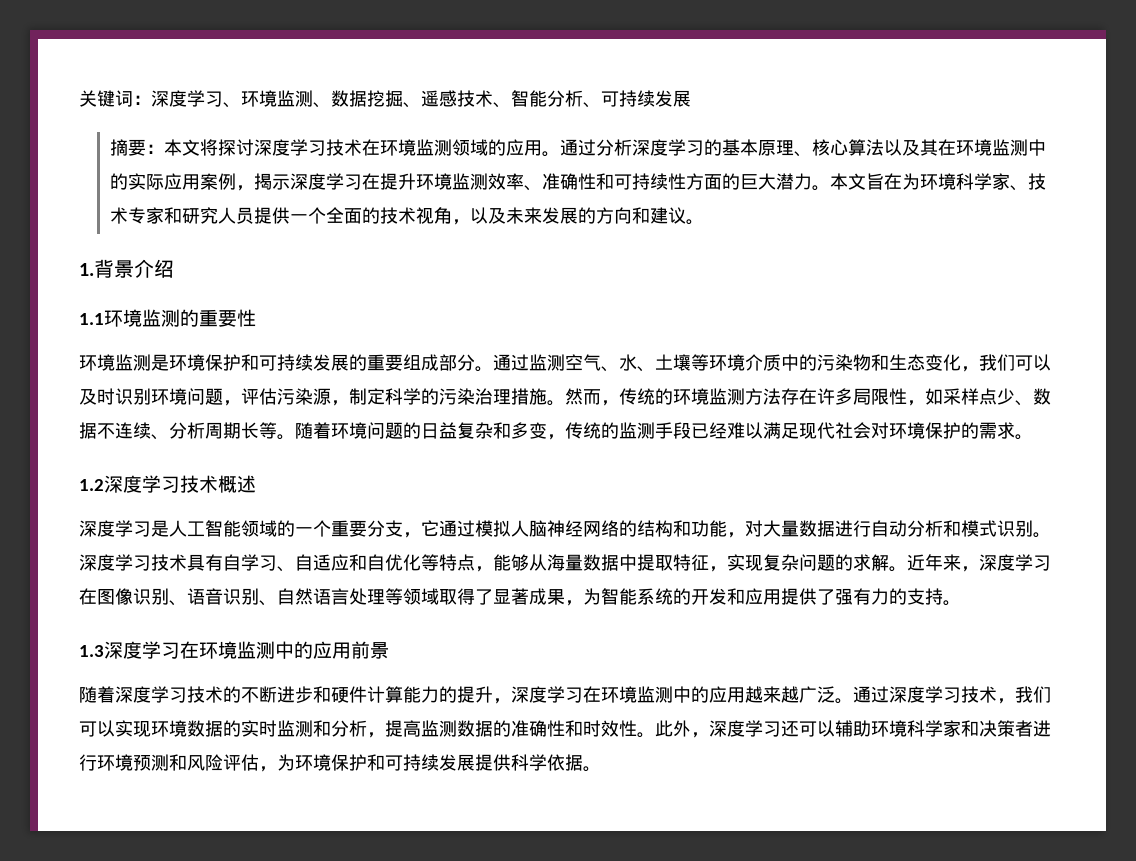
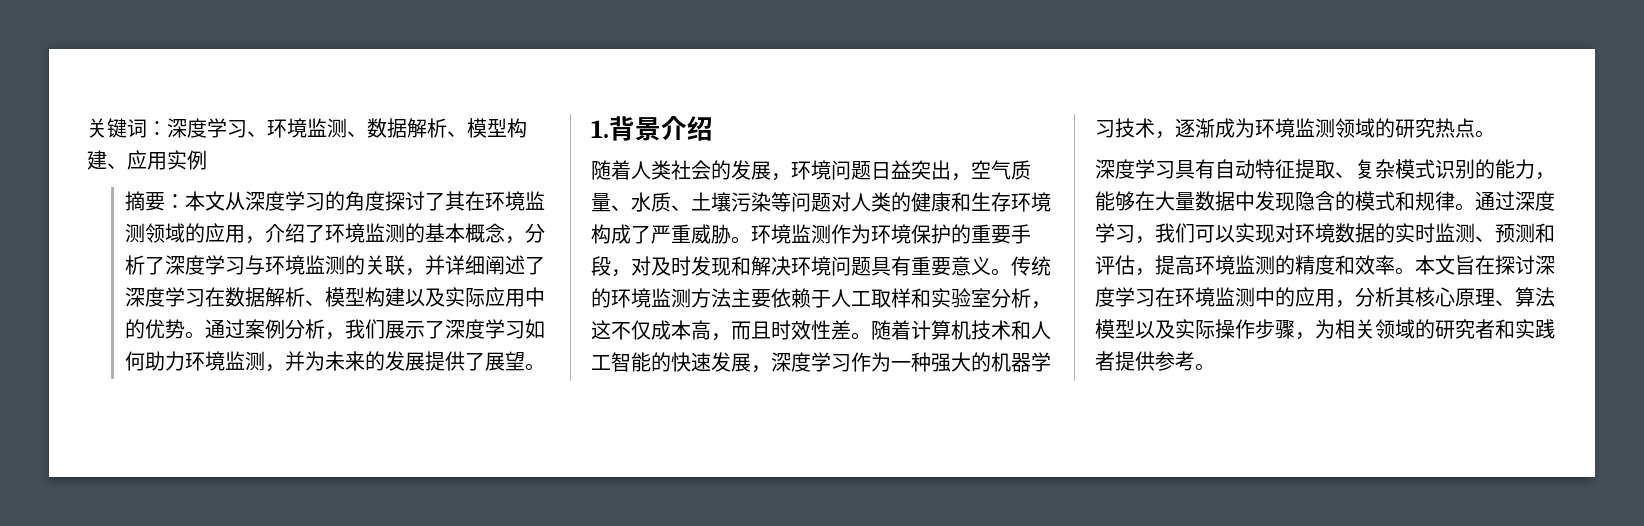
- 关键词：深度学习、环境监测、数据挖掘、遥感技术、智能分析、可持续发展
+ 关键词：深度学习、环境监测、数据解析、模型构建、应用实例
- 摘要：本文将探讨深度学习技术在环境监测领域的应用。通过分析深度学习的基本原理、核心算法以及其在环境监测中的实际应用案例，揭示深度学习在提升环境监测效率、准确性和可持续性方面的巨大潜力。本文旨在为环境科学家、技术专家和研究人员提供一个全面的技术视角，以及未来发展的方向和建议。
+ 摘要：本文从深度学习的角度探讨了其在环境监测领域的应用，介绍了环境监测的基本概念，分析了深度学习与环境监测的关联，并详细阐述了深度学习在数据解析、模型构建以及实际应用中的优势。通过案例分析，我们展示了深度学习如何助力环境监测，并为未来的发展提供了展望。
  1.背景介绍
- 1.1环境监测的重要性
- 环境监测是环境保护和可持续发展的重要组成部分。通过监测空气、水、土壤等环境介质中的污染物和生态变化，我们可以及时识别环境问题，评估污染源，制定科学的污染治理措施。然而，传统的环境监测方法存在许多局限性，如采样点少、数据不连续、分析周期长等。随着环境问题的日益复杂和多变，传统的监测手段已经难以满足现代社会对环境保护的需求。
- 1.2深度学习技术概述
- 深度学习是人工智能领域的一个重要分支，它通过模拟人脑神经网络的结构和功能，对大量数据进行自动分析和模式识别。深度学习技术具有自学习、自适应和自优化等特点，能够从海量数据中提取特征，实现复杂问题的求解。近年来，深度学习在图像识别、语音识别、自然语言处理等领域取得了显著成果，为智能系统的开发和应用提供了强有力的支持。
- 1.3深度学习在环境监测中的应用前景
- 随着深度学习技术的不断进步和硬件计算能力的提升，深度学习在环境监测中的应用越来越广泛。通过深度学习技术，我们可以实现环境数据的实时监测和分析，提高监测数据的准确性和时效性。此外，深度学习还可以辅助环境科学家和决策者进行环境预测和风险评估，为环境保护和可持续发展提供科学依据。
+ 随着人类社会的发展，环境问题日益突出，空气质量、水质、土壤污染等问题对人类的健康和生存环境构成了严重威胁。环境监测作为环境保护的重要手段，对及时发现和解决环境问题具有重要意义。传统的环境监测方法主要依赖于人工取样和实验室分析，这不仅成本高，而且时效性差。随着计算机技术和人工智能的快速发展，深度学习作为一种强大的机器学习技术，逐渐成为环境监测领域的研究热点。
+ 深度学习具有自动特征提取、复杂模式识别的能力，能够在大量数据中发现隐含的模式和规律。通过深度学习，我们可以实现对环境数据的实时监测、预测和评估，提高环境监测的精度和效率。本文旨在探讨深度学习在环境监测中的应用，分析其核心原理、算法模型以及实际操作步骤，为相关领域的研究者和实践者提供参考。

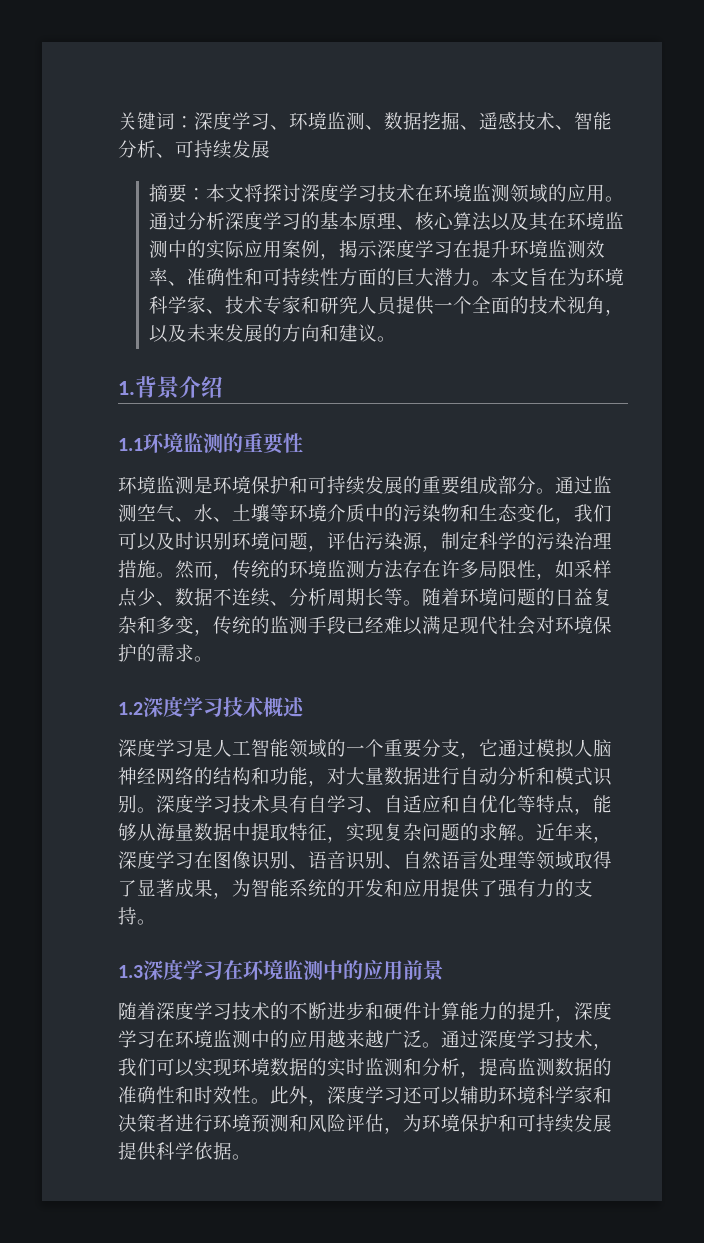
- 关键词：深度学习、环境监测、数据解析、模型构建、应用实例
+ 关键词：深度学习、环境监测、数据挖掘、遥感技术、智能分析、可持续发展
- 摘要：本文从深度学习的角度探讨了其在环境监测领域的应用，介绍了环境监测的基本概念，分析了深度学习与环境监测的关联，并详细阐述了深度学习在数据解析、模型构建以及实际应用中的优势。通过案例分析，我们展示了深度学习如何助力环境监测，并为未来的发展提供了展望。
+ 摘要：本文将探讨深度学习技术在环境监测领域的应用。通过分析深度学习的基本原理、核心算法以及其在环境监测中的实际应用案例，揭示深度学习在提升环境监测效率、准确性和可持续性方面的巨大潜力。本文旨在为环境科学家、技术专家和研究人员提供一个全面的技术视角，以及未来发展的方向和建议。
  1.背景介绍
- 随着人类社会的发展，环境问题日益突出，空气质量、水质、土壤污染等问题对人类的健康和生存环境构成了严重威胁。环境监测作为环境保护的重要手段，对及时发现和解决环境问题具有重要意义。传统的环境监测方法主要依赖于人工取样和实验室分析，这不仅成本高，而且时效性差。随着计算机技术和人工智能的快速发展，深度学习作为一种强大的机器学习技术，逐渐成为环境监测领域的研究热点。
- 深度学习具有自动特征提取、复杂模式识别的能力，能够在大量数据中发现隐含的模式和规律。通过深度学习，我们可以实现对环境数据的实时监测、预测和评估，提高环境监测的精度和效率。本文旨在探讨深度学习在环境监测中的应用，分析其核心原理、算法模型以及实际操作步骤，为相关领域的研究者和实践者提供参考。
+ 1.1环境监测的重要性
+ 环境监测是环境保护和可持续发展的重要组成部分。通过监测空气、水、土壤等环境介质中的污染物和生态变化，我们可以及时识别环境问题，评估污染源，制定科学的污染治理措施。然而，传统的环境监测方法存在许多局限性，如采样点少、数据不连续、分析周期长等。随着环境问题的日益复杂和多变，传统的监测手段已经难以满足现代社会对环境保护的需求。
+ 1.2深度学习技术概述
+ 深度学习是人工智能领域的一个重要分支，它通过模拟人脑神经网络的结构和功能，对大量数据进行自动分析和模式识别。深度学习技术具有自学习、自适应和自优化等特点，能够从海量数据中提取特征，实现复杂问题的求解。近年来，深度学习在图像识别、语音识别、自然语言处理等领域取得了显著成果，为智能系统的开发和应用提供了强有力的支持。
+ 1.3深度学习在环境监测中的应用前景
+ 随着深度学习技术的不断进步和硬件计算能力的提升，深度学习在环境监测中的应用越来越广泛。通过深度学习技术，我们可以实现环境数据的实时监测和分析，提高监测数据的准确性和时效性。此外，深度学习还可以辅助环境科学家和决策者进行环境预测和风险评估，为环境保护和可持续发展提供科学依据。

